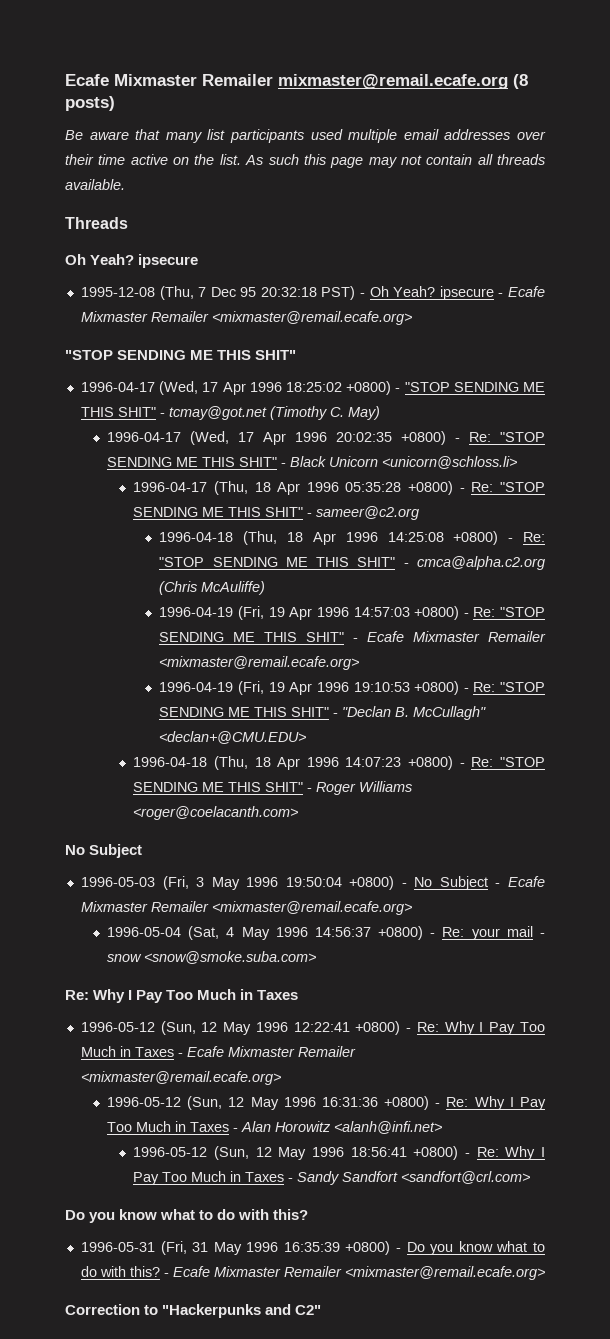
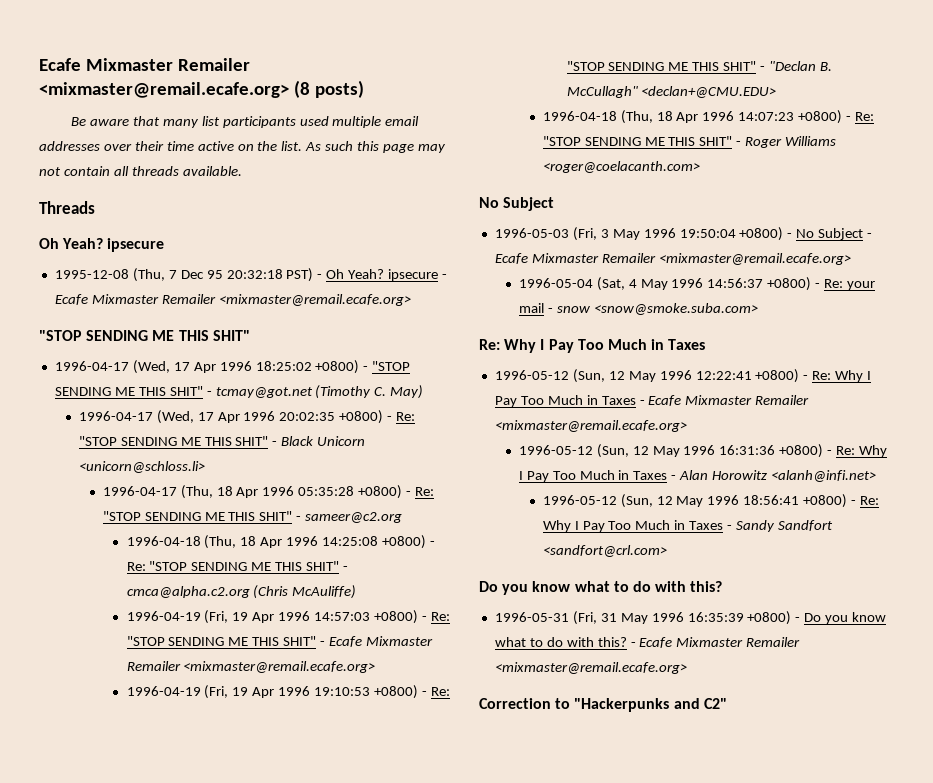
- Ecafe Mixmaster Remailer mixmaster@remail.ecafe.org (8 posts)
+ Ecafe Mixmaster Remailer <mixmaster@remail.ecafe.org> (8 posts)

